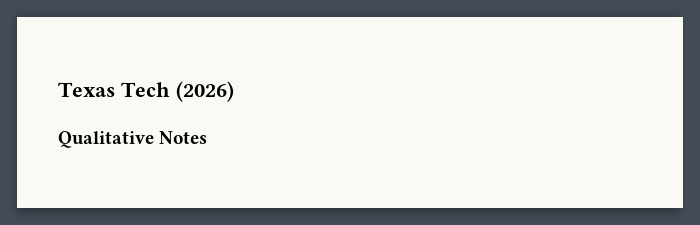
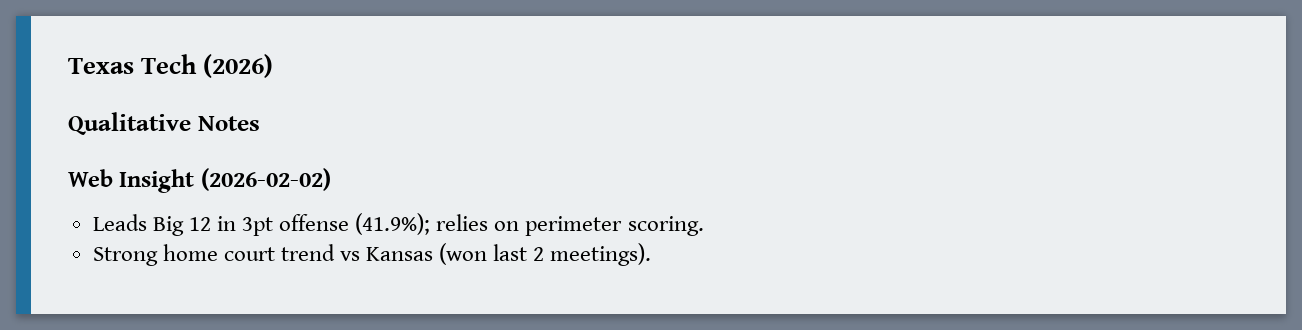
+ Web Insight (2026-02-02)
+ Leads Big 12 in 3pt offense (41.9%); relies on perimeter scoring.
+ Strong home court trend vs Kansas (won last 2 meetings).

